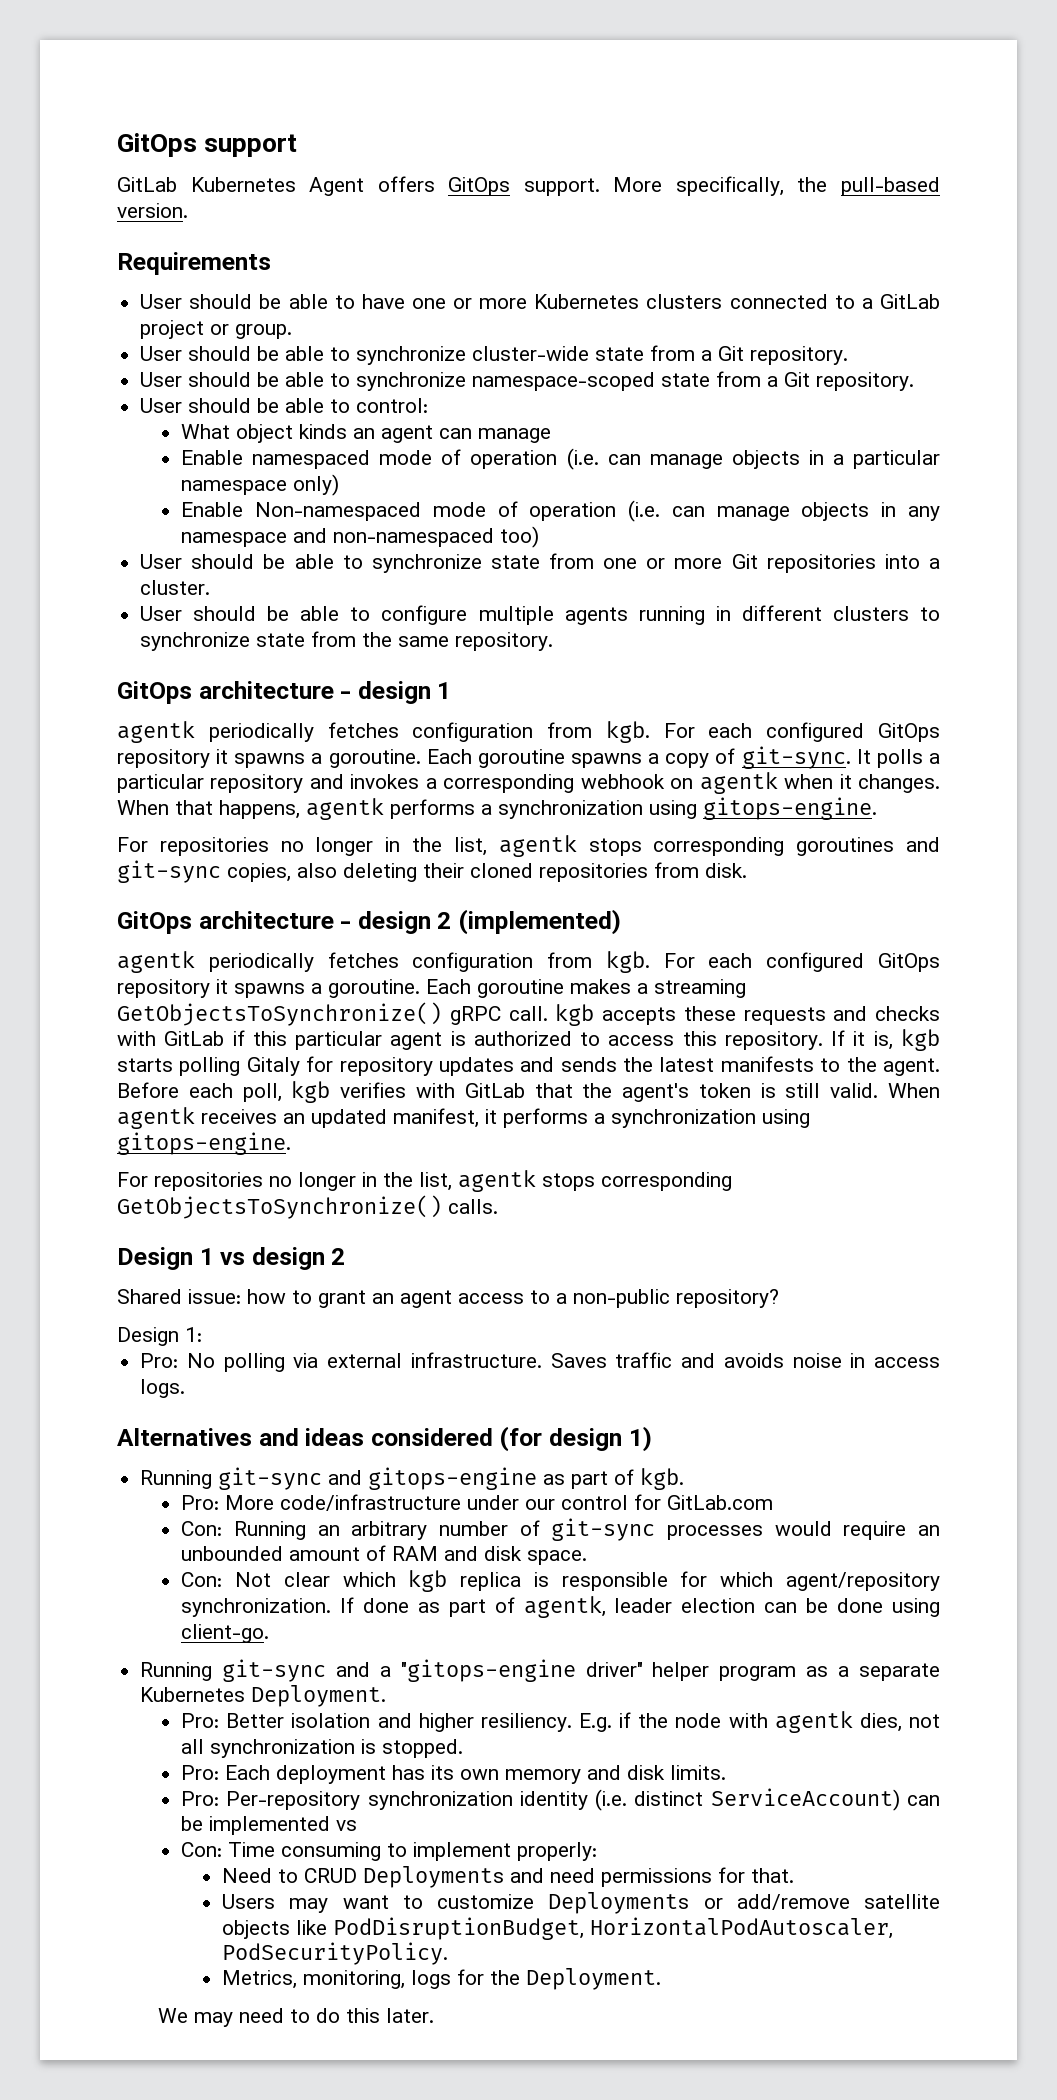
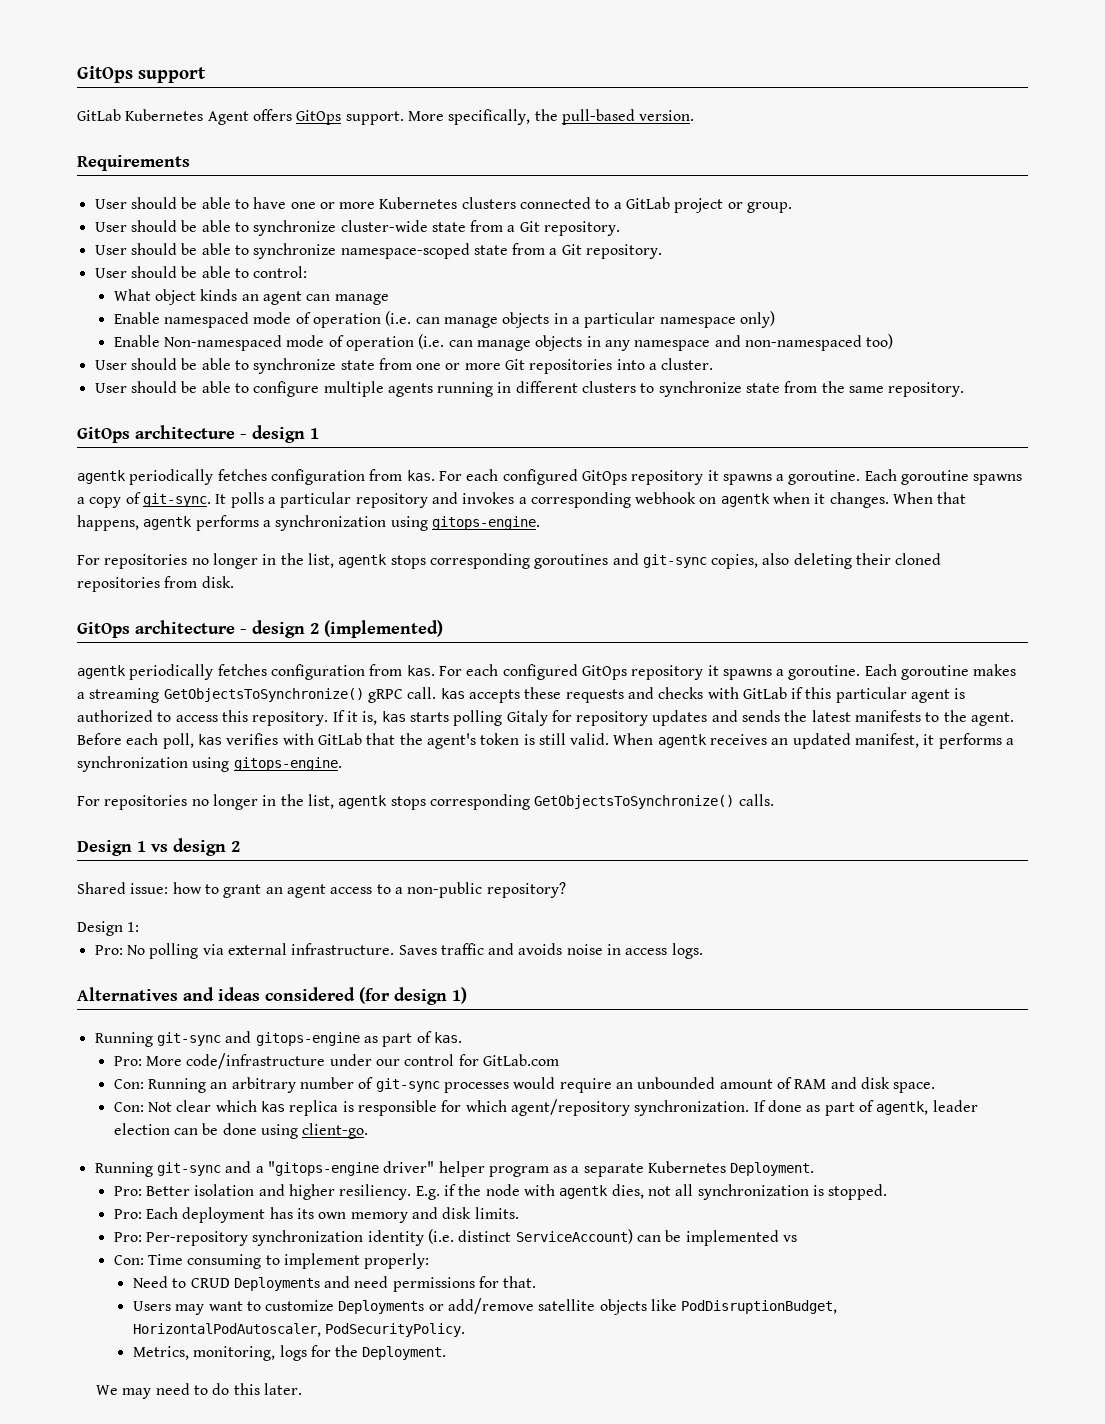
  GitOps architecture - design 1
- agentk periodically fetches configuration from kgb.
+ agentk periodically fetches configuration from kas.
  GitOps architecture - design 2 (implemented)
- agentk periodically fetches configuration from kgb.
+ agentk periodically fetches configuration from kas.
- Each goroutine makes a streaming GetObjectsToSynchronize() gRPC call. kgb accepts these requests and checks with GitLab if this particular agent is authorized to access this repository.
+ Each goroutine makes a streaming GetObjectsToSynchronize() gRPC call. kas accepts these requests and checks with GitLab if this particular agent is authorized to access this repository.
- If it is, kgb starts polling Gitaly for repository updates and sends the latest manifests to the agent.
+ If it is, kas starts polling Gitaly for repository updates and sends the latest manifests to the agent.
- Before each poll, kgb verifies with GitLab that the agent's token is still valid.
+ Before each poll, kas verifies with GitLab that the agent's token is still valid.
- Running git-sync and gitops-engine as part of kgb.
+ Running git-sync and gitops-engine as part of kas.
- Con: Not clear which kgb replica is responsible for which agent/repository synchronization.
+ Con: Not clear which kas replica is responsible for which agent/repository synchronization.

